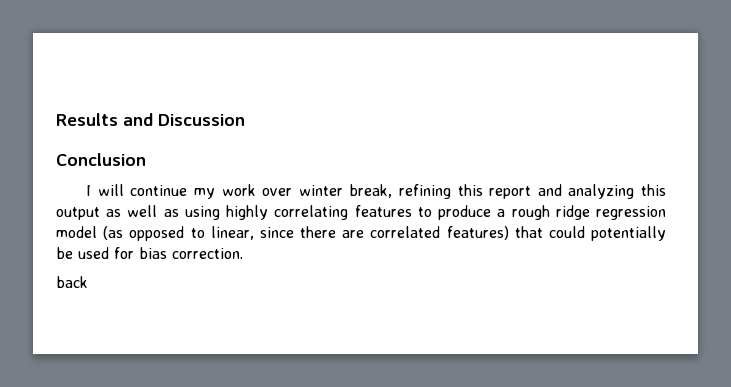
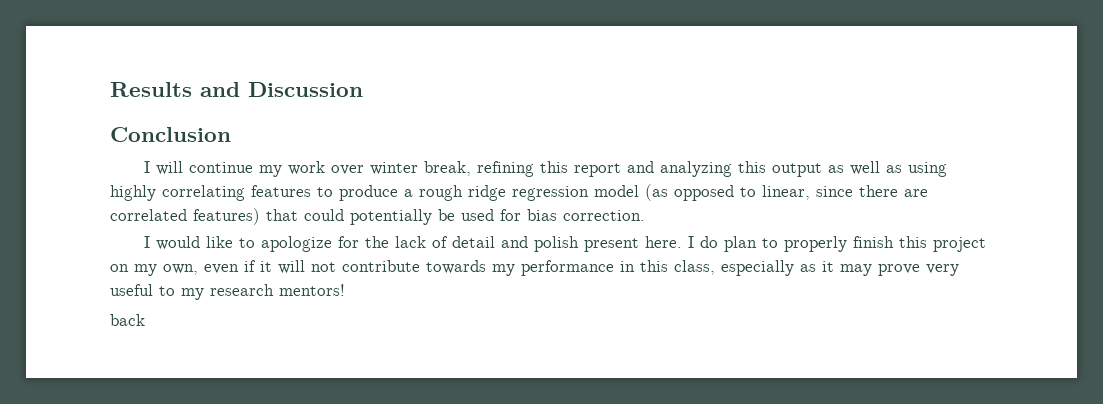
+ I would like to apologize for the lack of detail and polish present here. I do plan to properly finish this project on my own, even if it will not contribute towards my performance in this class, especially as it may prove very useful to my research mentors!

